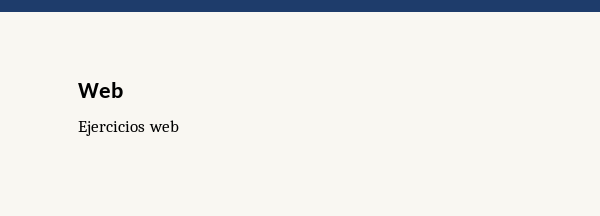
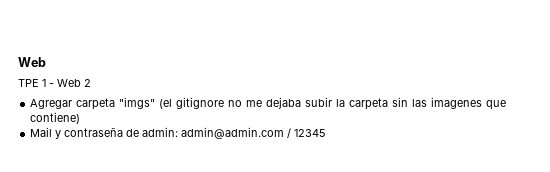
- Ejercicios web
+ TPE 1 - Web 2
+ Agregar carpeta "imgs" (el gitignore no me dejaba subir la carpeta sin las imagenes que contiene)
+ Mail y contraseña de admin: admin@admin.com / 12345

